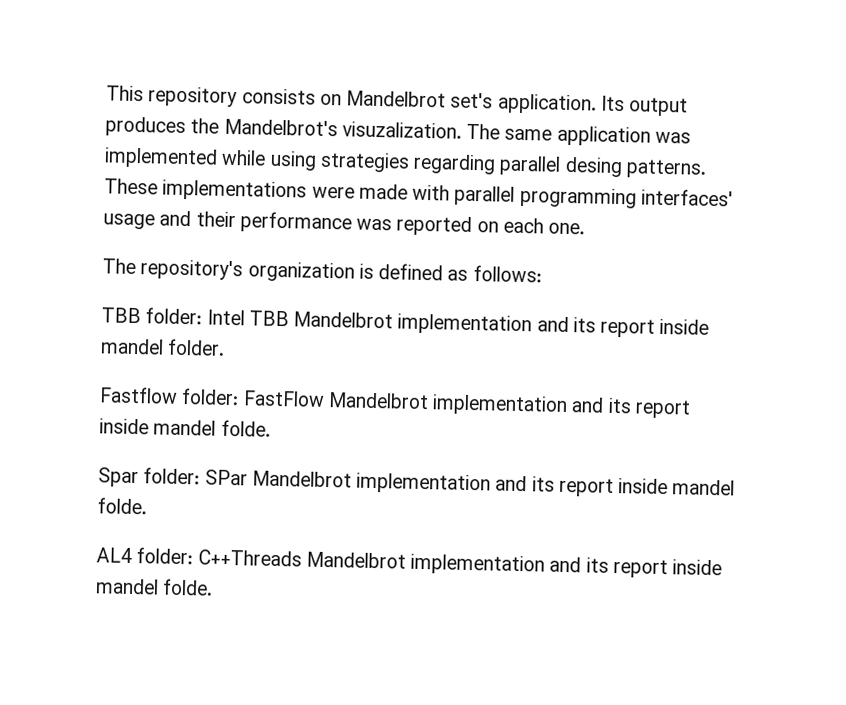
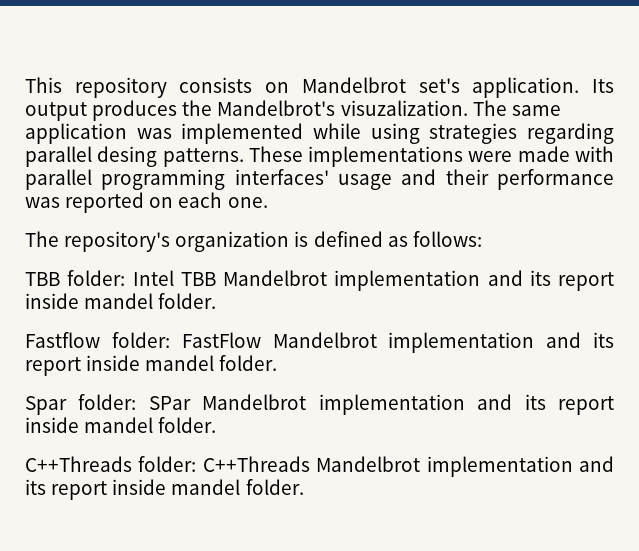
- Fastflow folder: FastFlow Mandelbrot implementation and its report inside mandel folde.
+ Fastflow folder: FastFlow Mandelbrot implementation and its report inside mandel folder.
- Spar folder: SPar Mandelbrot implementation and its report inside mandel folde.
- AL4 folder: C++Threads Mandelbrot implementation and its report inside mandel folde.
+ Spar folder: SPar Mandelbrot implementation and its report inside mandel folder.
+ C++Threads folder: C++Threads Mandelbrot implementation and its report inside mandel folder.

